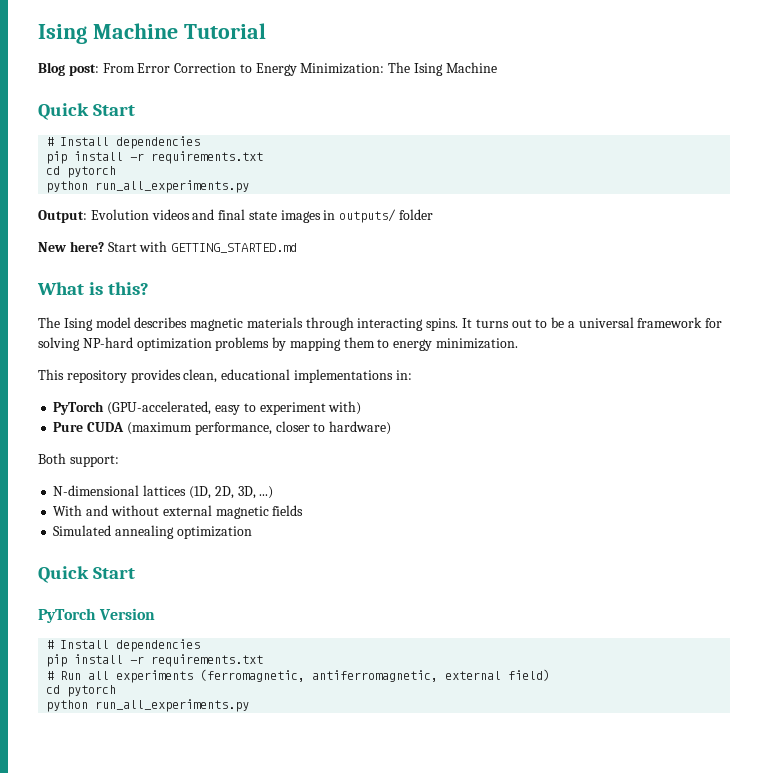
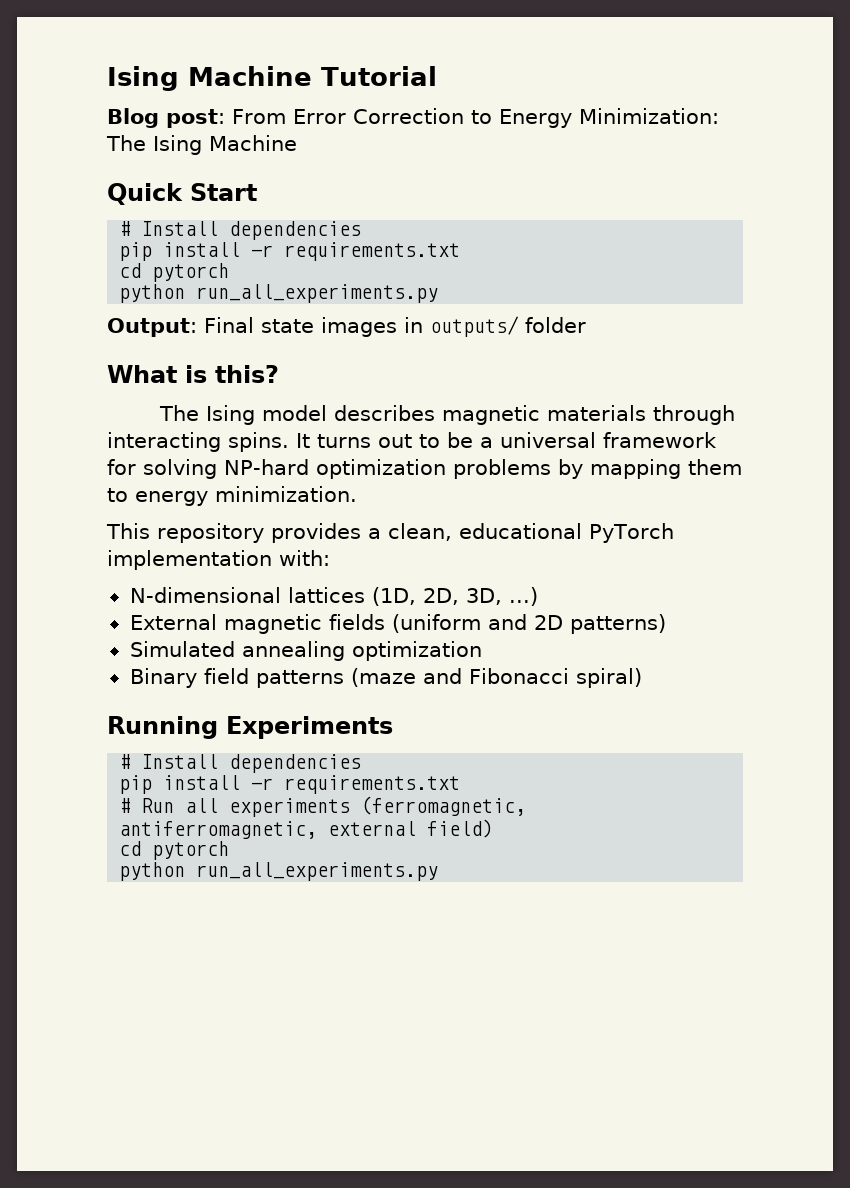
- Output: Evolution videos and final state images in outputs/ folder
+ Output: Final state images in outputs/ folder
- New here? Start with GETTING_STARTED.md
- This repository provides clean, educational implementations in:
- PyTorch (GPU-accelerated, easy to experiment with)
- Pure CUDA (maximum performance, closer to hardware)
- Both support:
+ This repository provides a clean, educational PyTorch implementation with:
- With and without external magnetic fields
+ External magnetic fields (uniform and 2D patterns)
  Simulated annealing optimization
- Quick Start
- PyTorch Version
+ Binary field patterns (maze and Fibonacci spiral)
+ Running Experiments

